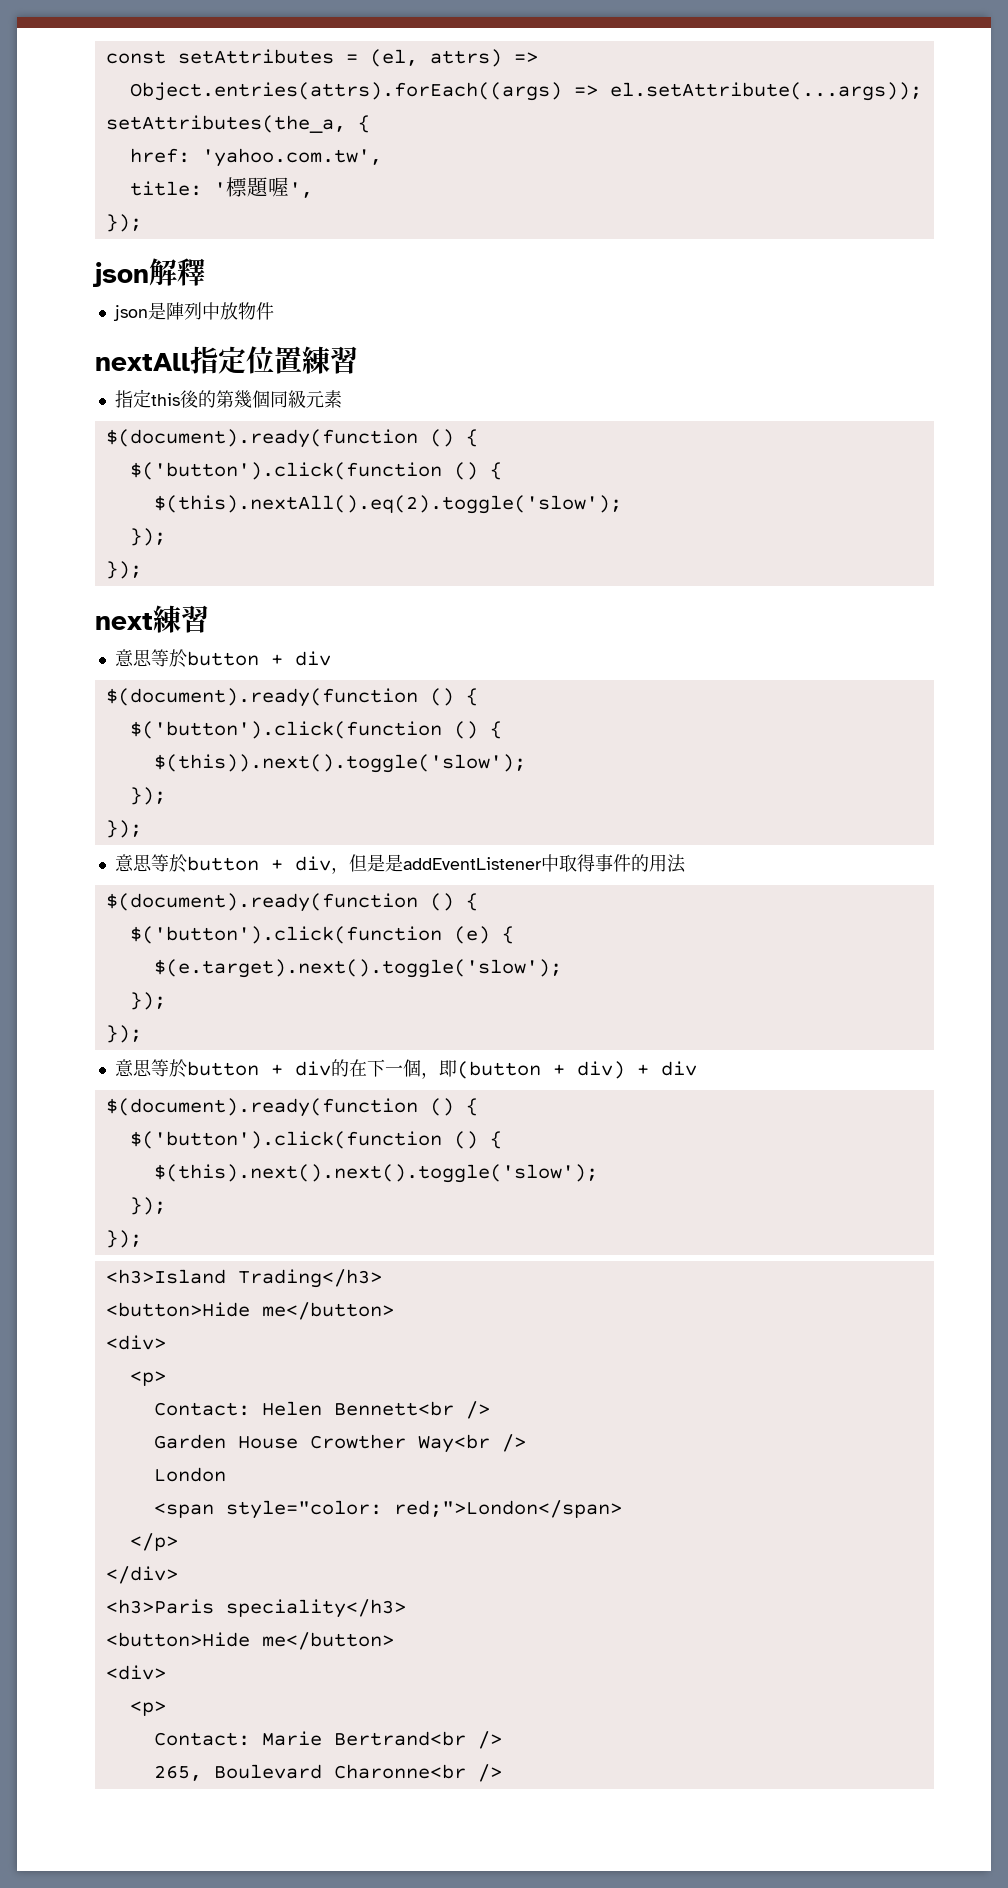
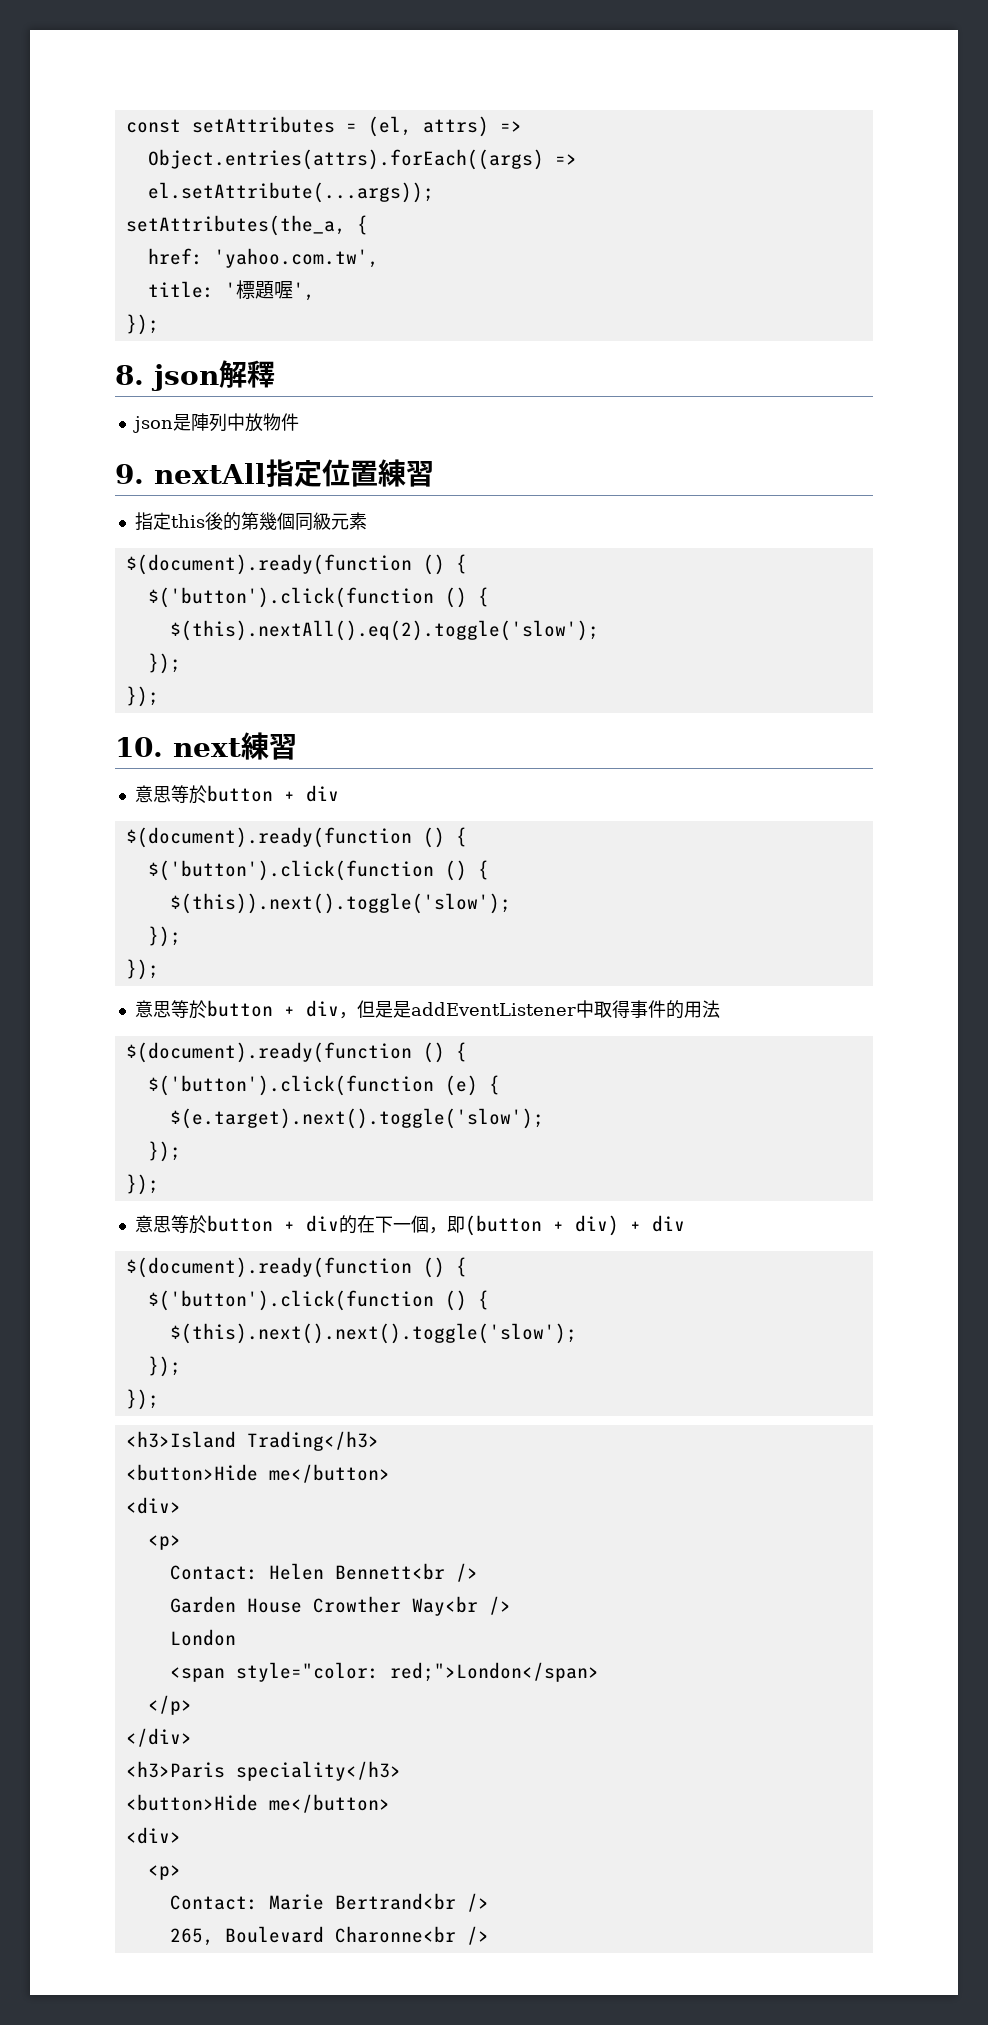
- json解釋
+ 8. json解釋
- nextAll指定位置練習
+ 9. nextAll指定位置練習
- next練習
+ 10. next練習

